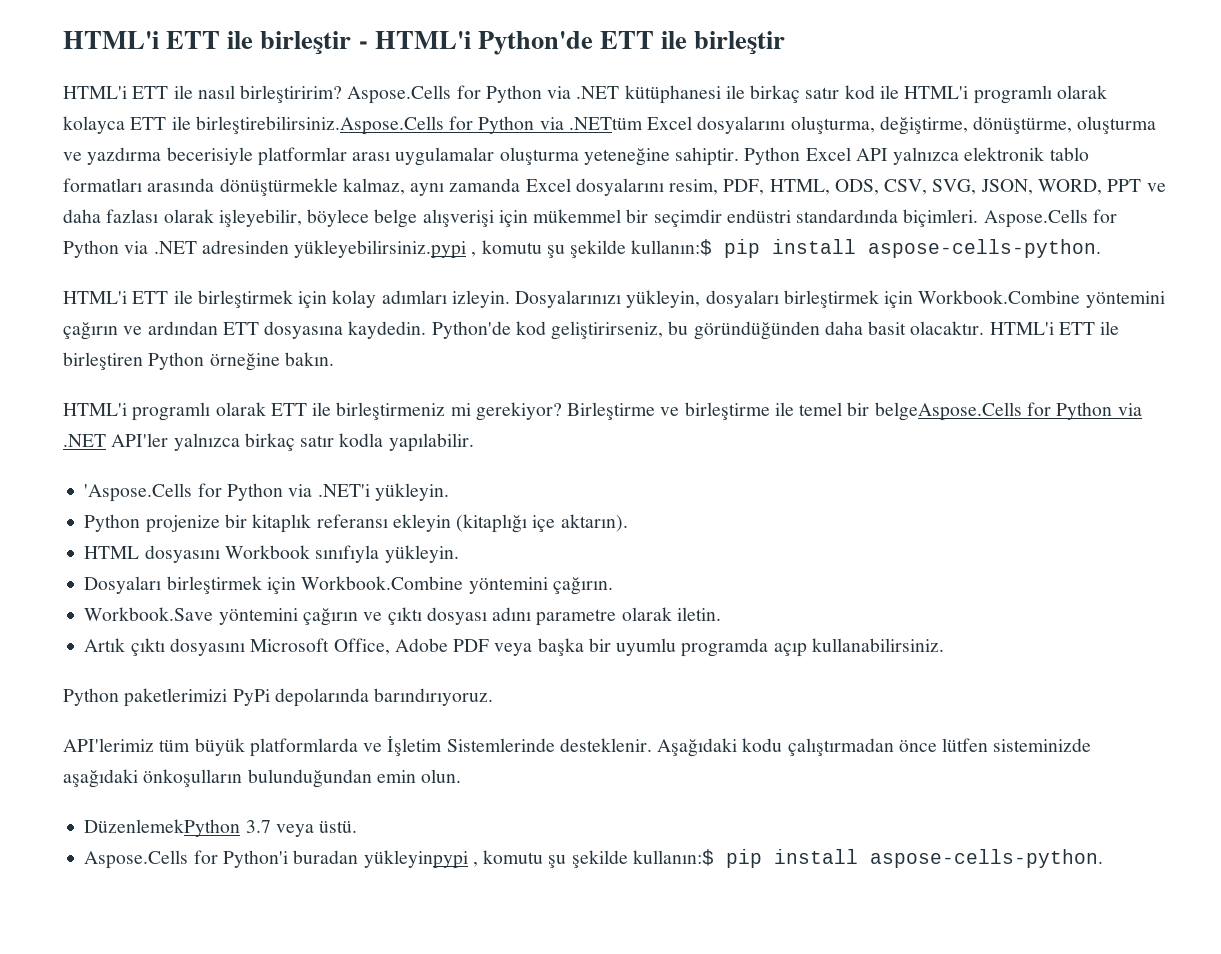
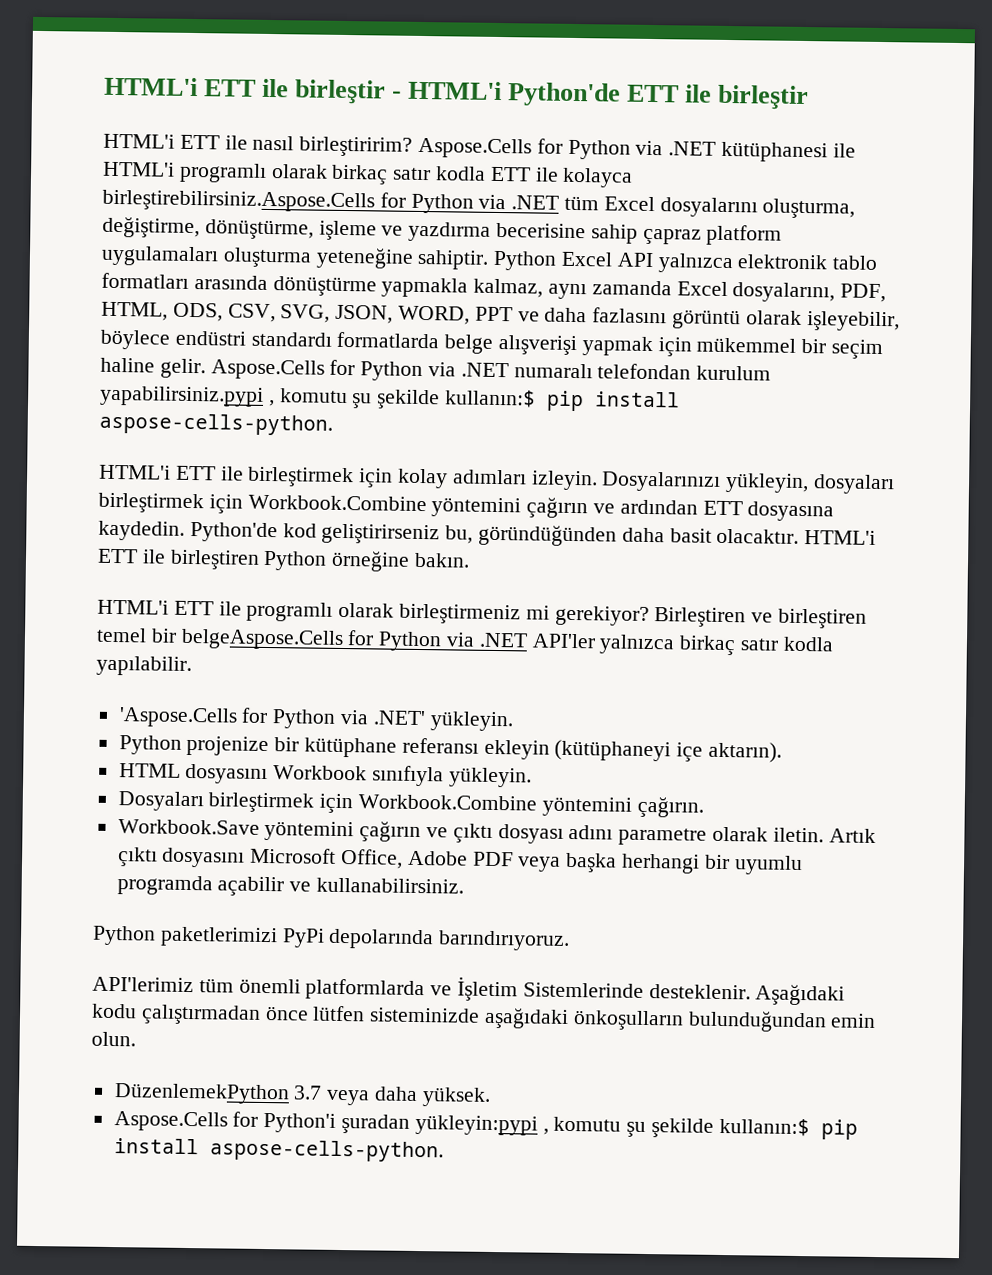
- Aspose.Cells for Python via .NET kütüphanesi ile birkaç satır kod ile HTML'i programlı olarak kolayca ETT ile birleştirebilirsiniz.Aspose.Cells for Python via .NETtüm Excel dosyalarını oluşturma, değiştirme, dönüştürme, oluşturma ve yazdırma becerisiyle platformlar arası uygulamalar oluşturma yeteneğine sahiptir.
+ Aspose.Cells for Python via .NET kütüphanesi ile HTML'i programlı olarak birkaç satır kodla ETT ile kolayca birleştirebilirsiniz.Aspose.Cells for Python via .NET tüm Excel dosyalarını oluşturma, değiştirme, dönüştürme, işleme ve yazdırma becerisine sahip çapraz platform uygulamaları oluşturma yeteneğine sahiptir.
- Python Excel API yalnızca elektronik tablo formatları arasında dönüştürmekle kalmaz, aynı zamanda Excel dosyalarını resim, PDF, HTML, ODS, CSV, SVG, JSON, WORD, PPT ve daha fazlası olarak işleyebilir, böylece belge alışverişi için mükemmel bir seçimdir endüstri standardında biçimleri. Aspose.Cells for Python via .NET adresinden yükleyebilirsiniz.pypi , komutu şu şekilde kullanın:$ pip install aspose-cells-python.
+ Python Excel API yalnızca elektronik tablo formatları arasında dönüştürme yapmakla kalmaz, aynı zamanda Excel dosyalarını, PDF, HTML, ODS, CSV, SVG, JSON, WORD, PPT ve daha fazlasını görüntü olarak işleyebilir, böylece endüstri standardı formatlarda belge alışverişi yapmak için mükemmel bir seçim haline gelir. Aspose.Cells for Python via .NET numaralı telefondan kurulum yapabilirsiniz.pypi , komutu şu şekilde kullanın:$ pip install aspose-cells-python.
- Python'de kod geliştirirseniz, bu göründüğünden daha basit olacaktır.
+ Python'de kod geliştirirseniz bu, göründüğünden daha basit olacaktır.
- HTML'i programlı olarak ETT ile birleştirmeniz mi gerekiyor? Birleştirme ve birleştirme ile temel bir belgeAspose.Cells for Python via .NET API'ler yalnızca birkaç satır kodla yapılabilir.
+ HTML'i ETT ile programlı olarak birleştirmeniz mi gerekiyor? Birleştiren ve birleştiren temel bir belgeAspose.Cells for Python via .NET API'ler yalnızca birkaç satır kodla yapılabilir.
- 'Aspose.Cells for Python via .NET'i yükleyin.
+ 'Aspose.Cells for Python via .NET' yükleyin.
- Python projenize bir kitaplık referansı ekleyin (kitaplığı içe aktarın).
+ Python projenize bir kütüphane referansı ekleyin (kütüphaneyi içe aktarın).
- Workbook.Save yöntemini çağırın ve çıktı dosyası adını parametre olarak iletin.
- Artık çıktı dosyasını Microsoft Office, Adobe PDF veya başka bir uyumlu programda açıp kullanabilirsiniz.
+ Workbook.Save yöntemini çağırın ve çıktı dosyası adını parametre olarak iletin. Artık çıktı dosyasını Microsoft Office, Adobe PDF veya başka herhangi bir uyumlu programda açabilir ve kullanabilirsiniz.
- API'lerimiz tüm büyük platformlarda ve İşletim Sistemlerinde desteklenir.
+ API'lerimiz tüm önemli platformlarda ve İşletim Sistemlerinde desteklenir.
- DüzenlemekPython 3.7 veya üstü.
+ DüzenlemekPython 3.7 veya daha yüksek.
- Aspose.Cells for Python'i buradan yükleyinpypi , komutu şu şekilde kullanın:$ pip install aspose-cells-python.
+ Aspose.Cells for Python'i şuradan yükleyin:pypi , komutu şu şekilde kullanın:$ pip install aspose-cells-python.

